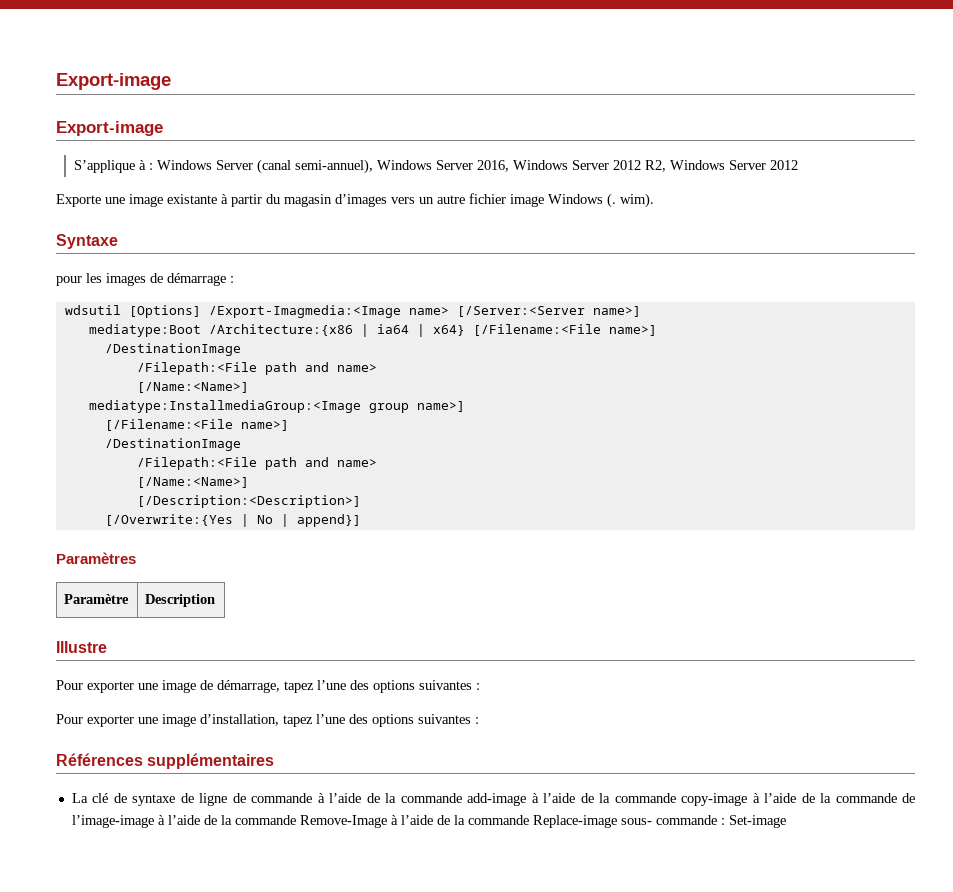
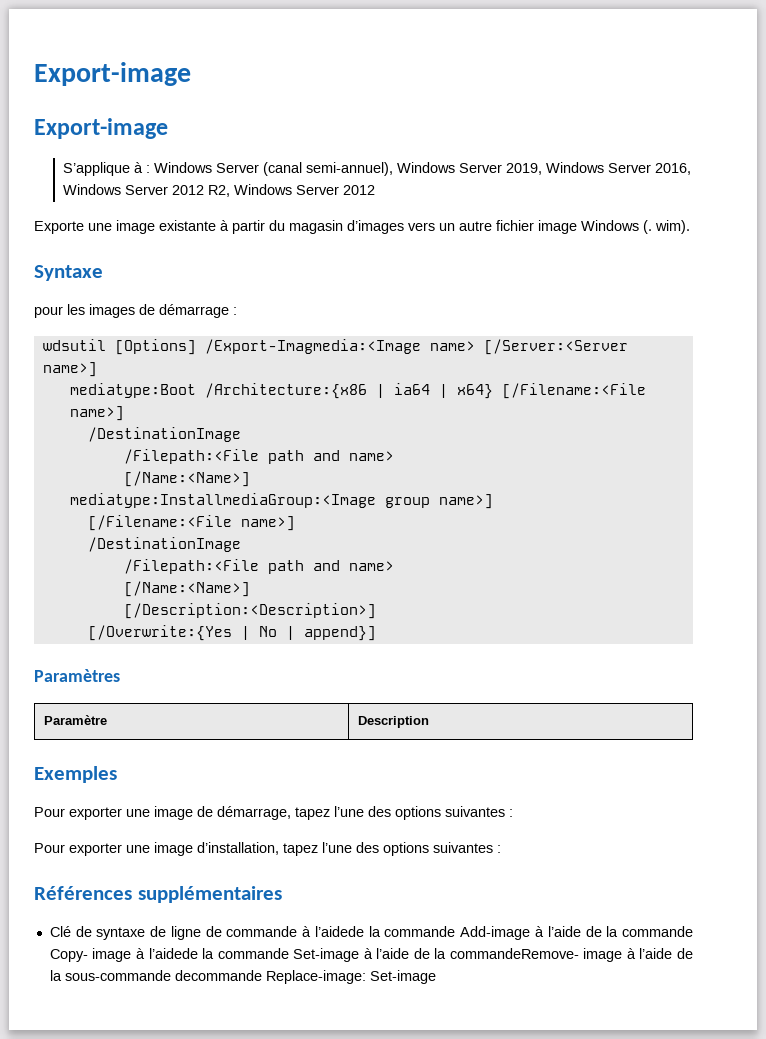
- S’applique à : Windows Server (canal semi-annuel), Windows Server 2016, Windows Server 2012 R2, Windows Server 2012
+ S’applique à : Windows Server (canal semi-annuel), Windows Server 2019, Windows Server 2016, Windows Server 2012 R2, Windows Server 2012
- Illustre
+ Exemples
- La clé de syntaxe de ligne de commande à l’aide de la commande add-image à l’aide de la commande copy-image à l’aide de la commande de l’image-image à l’aide de la commande Remove-Image à l’aide de la commande Replace-image sous- commande : Set-image
+ Clé de syntaxe de ligne de commande à l’aidede la commande Add-image à l’aide de la commande Copy- image à l’aidede la commande Set-image à l’aide de la commandeRemove- image à l’aide de la sous-commande decommande Replace-image: Set-image

